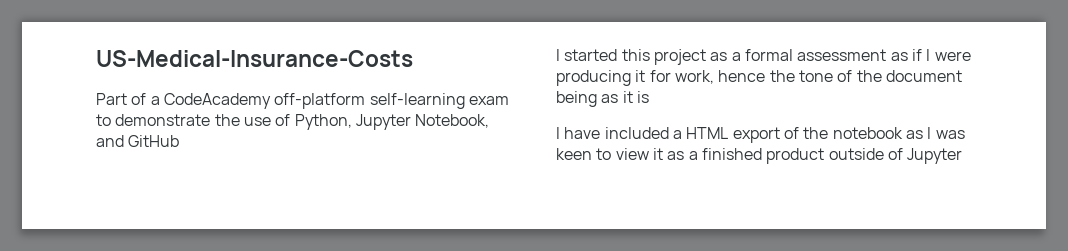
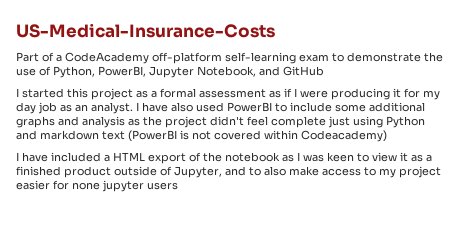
- Part of a CodeAcademy off-platform self-learning exam to demonstrate the use of Python, Jupyter Notebook, and GitHub
+ Part of a CodeAcademy off-platform self-learning exam to demonstrate the use of Python, PowerBI, Jupyter Notebook, and GitHub
- I started this project as a formal assessment as if I were producing it for work, hence the tone of the document being as it is
+ I started this project as a formal assessment as if I were producing it for my day job as an analyst. I have also used PowerBI to include some additional graphs and analysis as the project didn't feel complete just using Python and markdown text (PowerBI is not covered within Codeacademy)
- I have included a HTML export of the notebook as I was keen to view it as a finished product outside of Jupyter
+ I have included a HTML export of the notebook as I was keen to view it as a finished product outside of Jupyter, and to also make access to my project easier for none jupyter users

